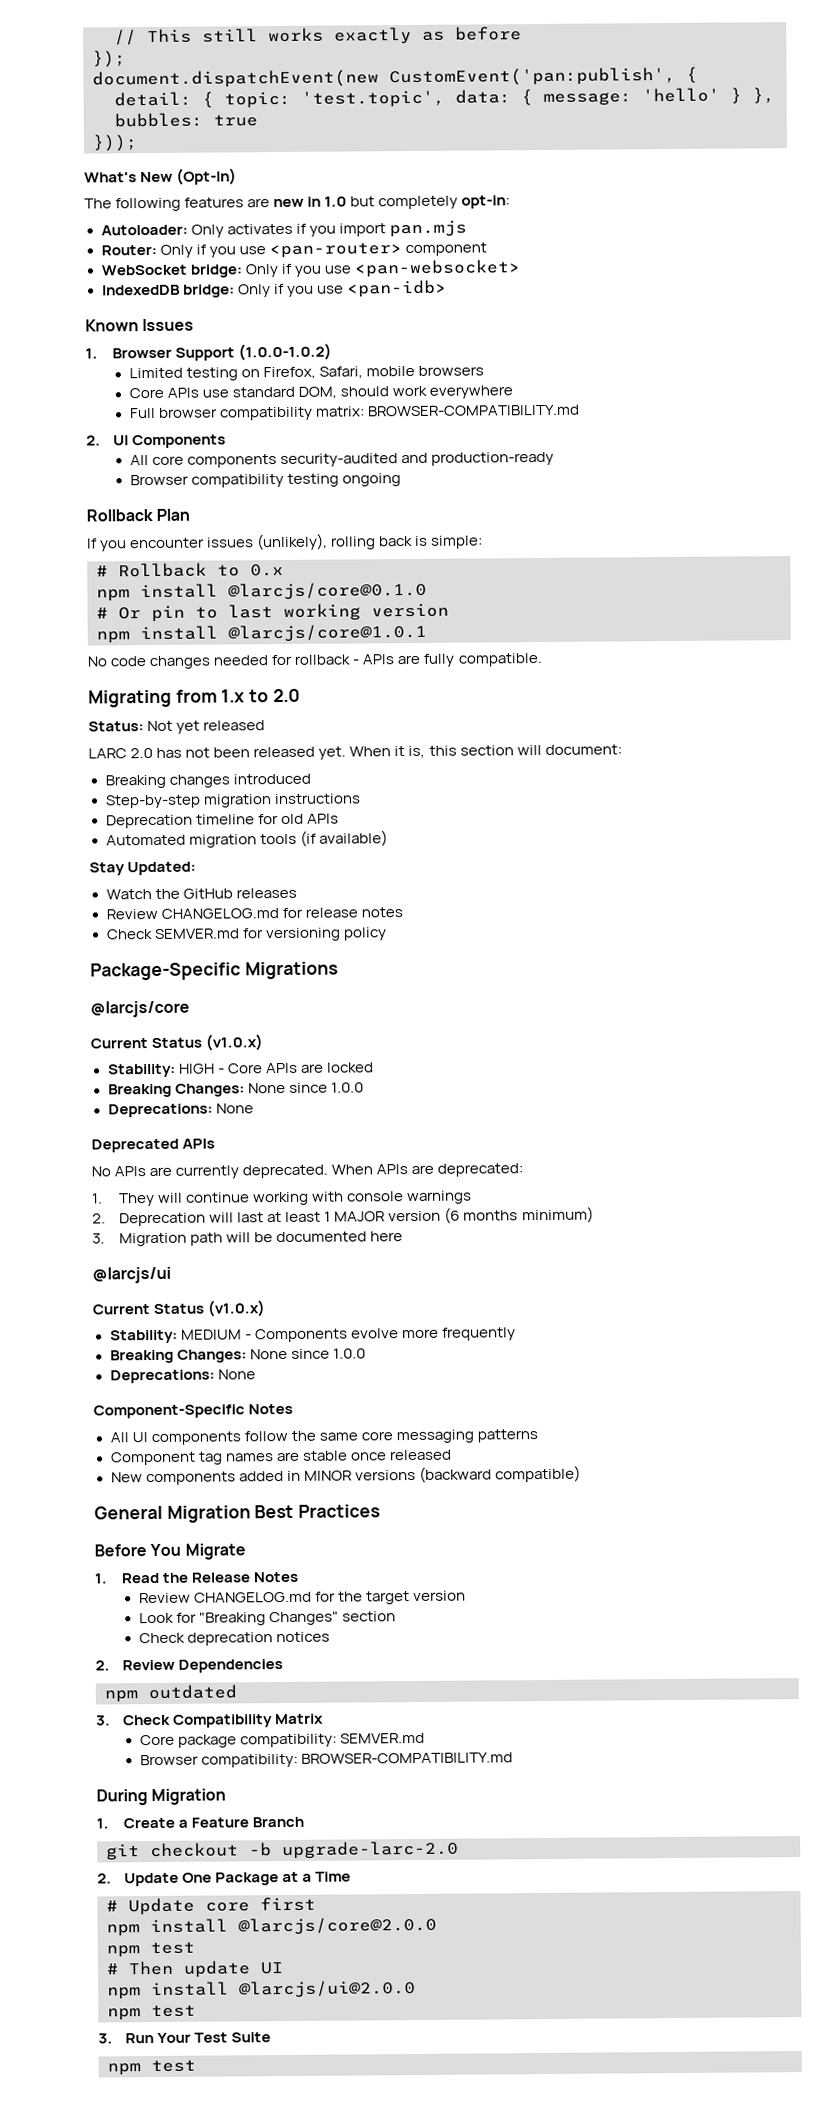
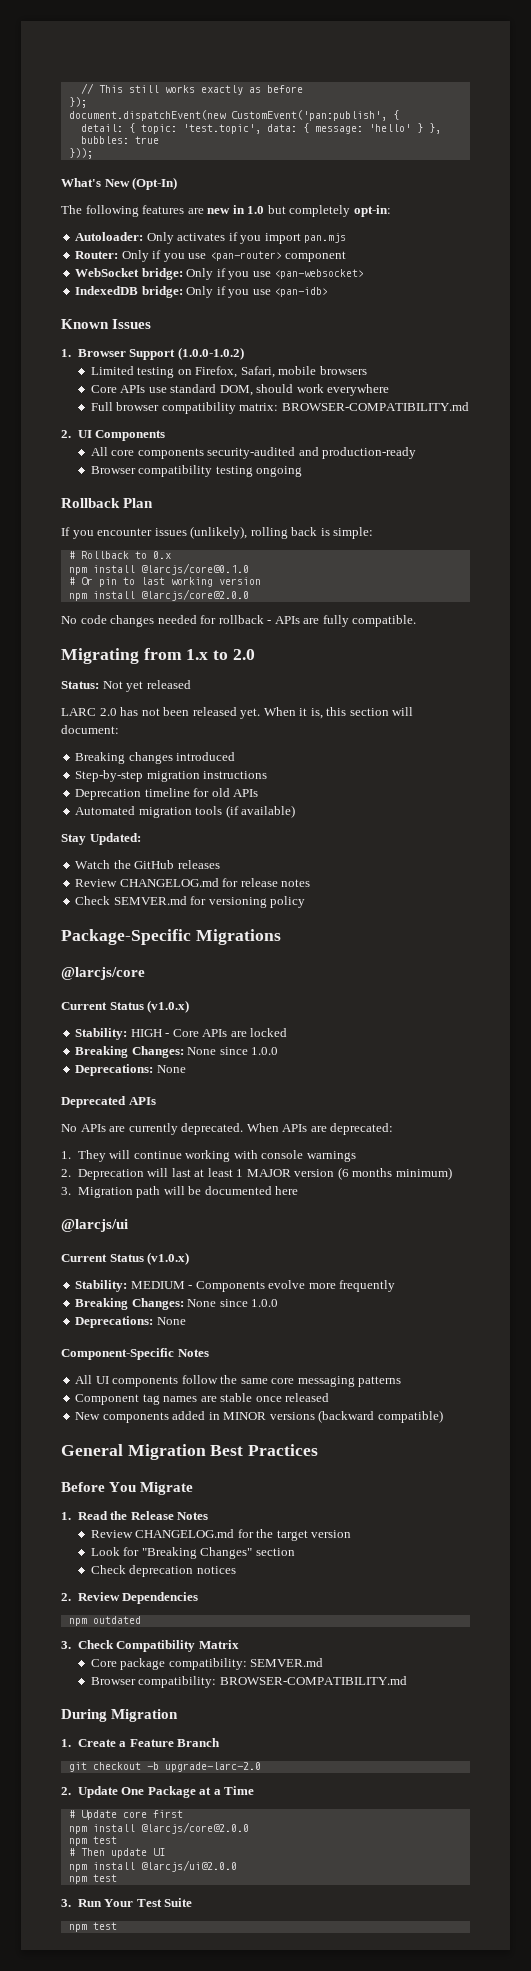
  # Or pin to last working version
- npm install @larcjs/core@1.0.1
+ npm install @larcjs/core@2.0.0

